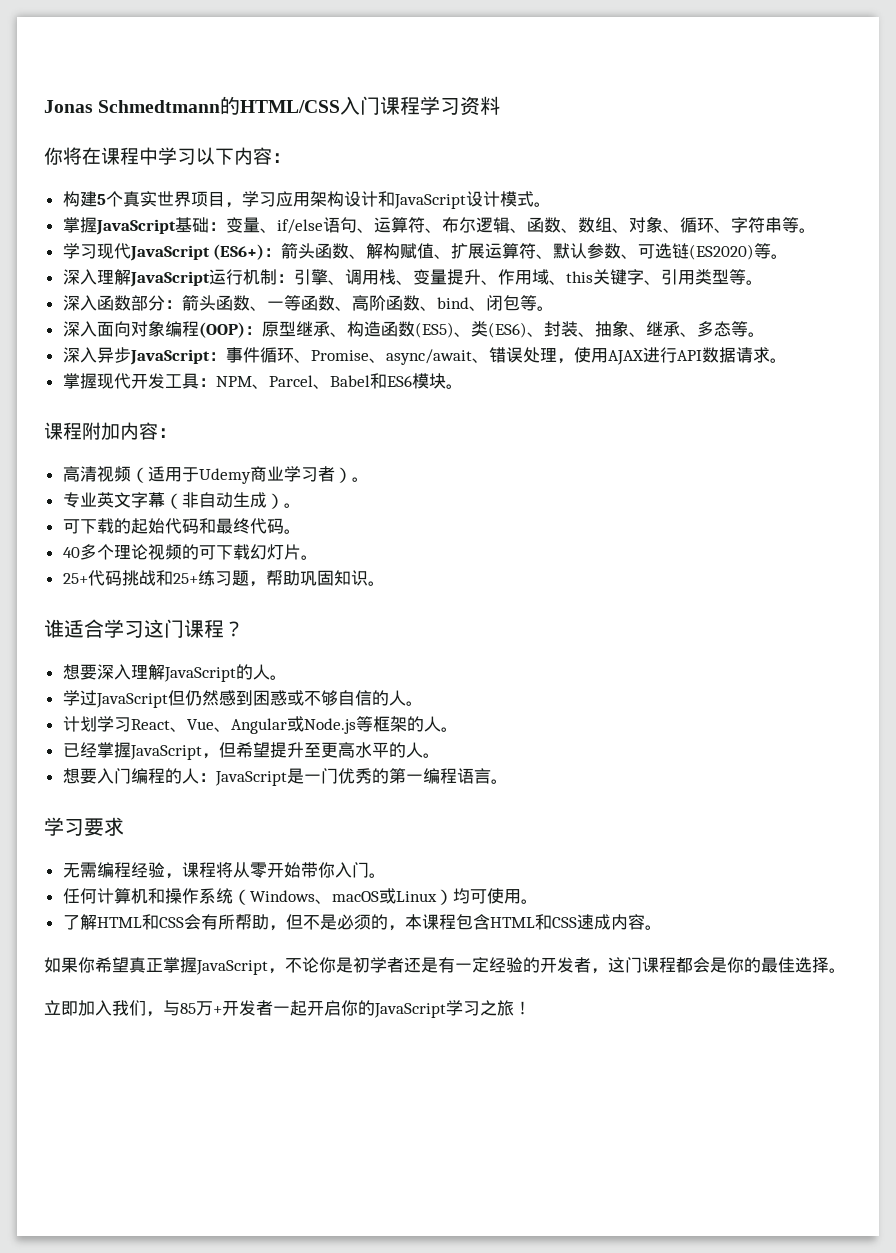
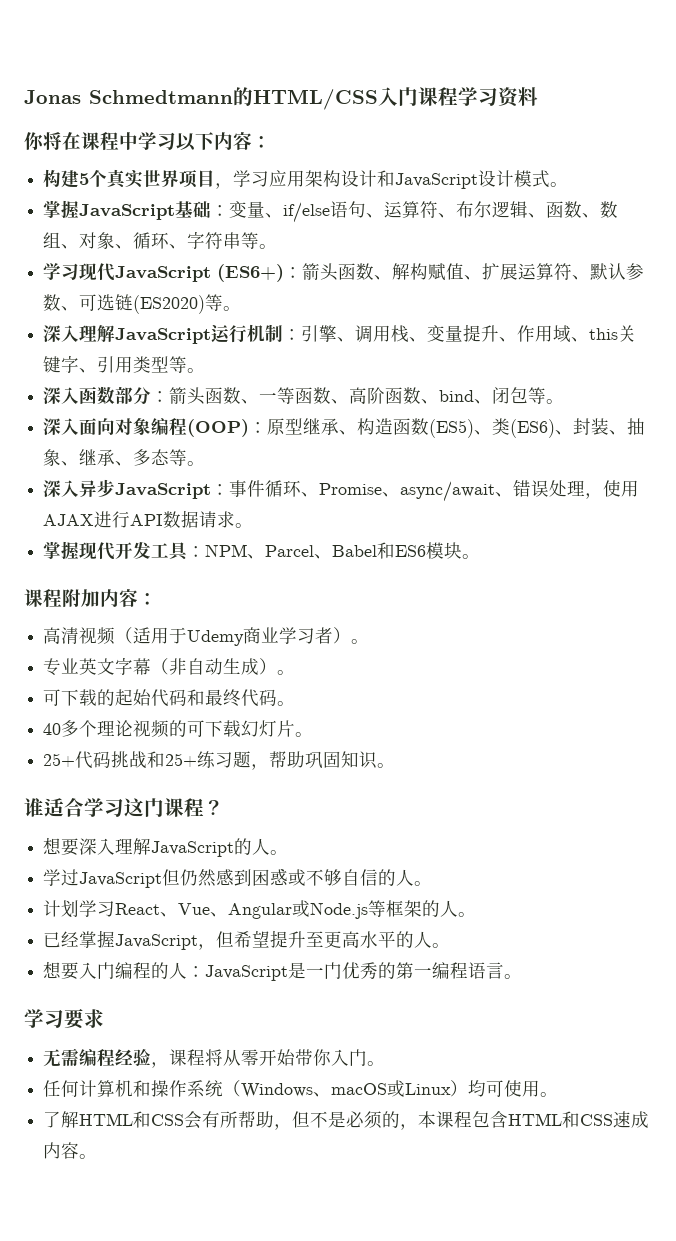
- 如果你希望真正掌握JavaScript，不论你是初学者还是有一定经验的开发者，这门课程都会是你的最佳选择。
- 立即加入我们，与85万+开发者一起开启你的JavaScript学习之旅！

